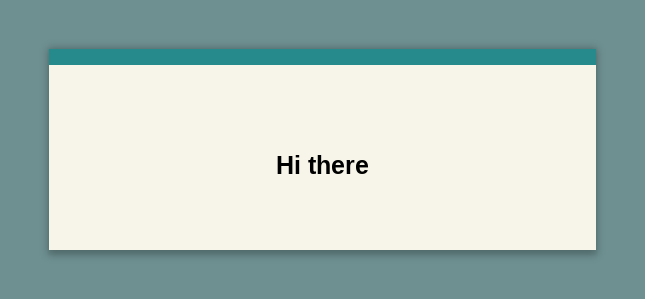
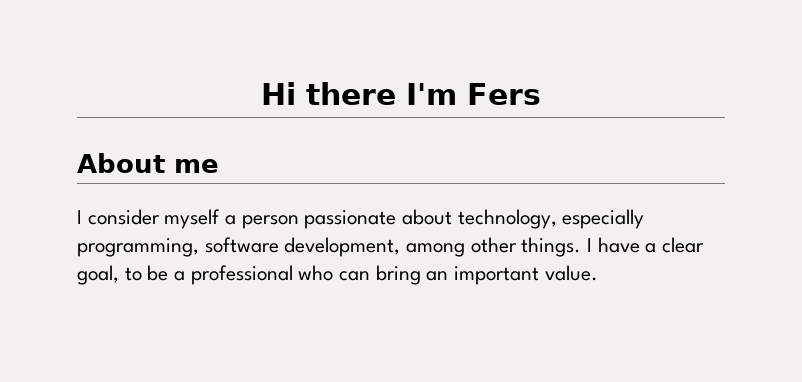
- Hi there
+ Hi there I'm Fers
+ About me
+ I consider myself a person passionate about technology, especially programming, software development, among other things. I have a clear goal, to be a professional who can bring an important value.

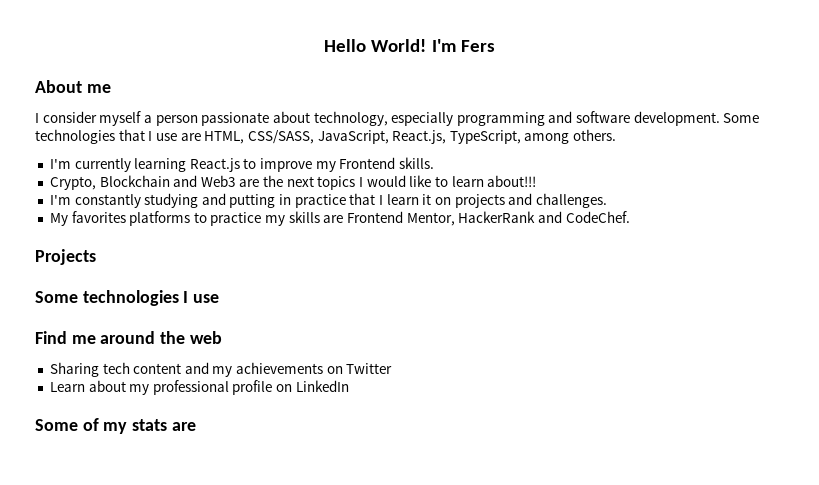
- Hi there I'm Fers
+ Hello World! I'm Fers
- I consider myself a person passionate about technology, especially programming, software development, among other things. I have a clear goal, to be a professional who can bring an important value.
+ I consider myself a person passionate about technology, especially programming and software development. Some technologies that I use are HTML, CSS/SASS, JavaScript, React.js, TypeScript, among others.
+ I'm currently learning React.js to improve my Frontend skills.
+ Crypto, Blockchain and Web3 are the next topics I would like to learn about!!!
+ I'm constantly studying and putting in practice that I learn it on projects and challenges.
+ My favorites platforms to practice my skills are Frontend Mentor, HackerRank and CodeChef.
+ Projects
+ Some technologies I use
+ Find me around the web
+ Sharing tech content and my achievements on Twitter
+ Learn about my professional profile on LinkedIn
+ Some of my stats are

